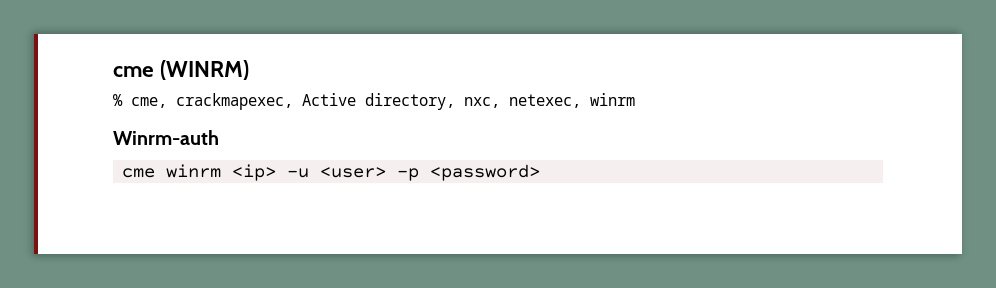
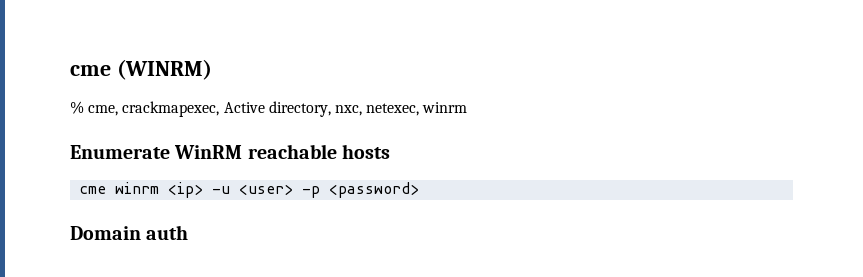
- Winrm-auth
+ Enumerate WinRM reachable hosts
+ Domain auth

